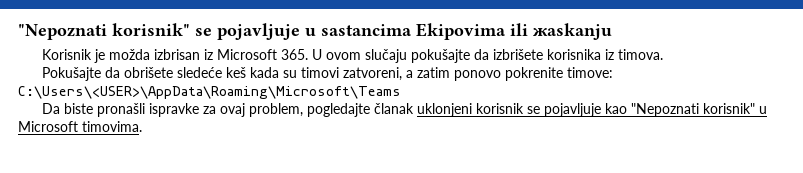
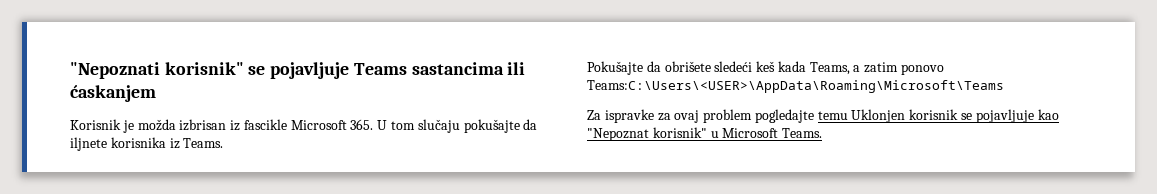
- "Nepoznati korisnik" se pojavljuje u sastancima Ekipovima ili жaskanju
+ "Nepoznati korisnik" se pojavljuje Teams sastancima ili ćaskanjem
- Korisnik je možda izbrisan iz Microsoft 365. U ovom slučaju pokušajte da izbrišete korisnika iz timova.
+ Korisnik je možda izbrisan iz fascikle Microsoft 365. U tom slučaju pokušajte da iljnete korisnika iz Teams.
- Pokušajte da obrišete sledeće keš kada su timovi zatvoreni, a zatim ponovo pokrenite timove: C:\Users\<USER>\AppData\Roaming\Microsoft\Teams
- Da biste pronašli ispravke za ovaj problem, pogledajte članak uklonjeni korisnik se pojavljuje kao "Nepoznati korisnik" u Microsoft timovima.
+ Pokušajte da obrišete sledeći keš kada Teams, a zatim ponovo Teams:C:\Users\<USER>\AppData\Roaming\Microsoft\Teams
+ Za ispravke za ovaj problem pogledajte temu Uklonjen korisnik se pojavljuje kao "Nepoznat korisnik" u Microsoft Teams.

